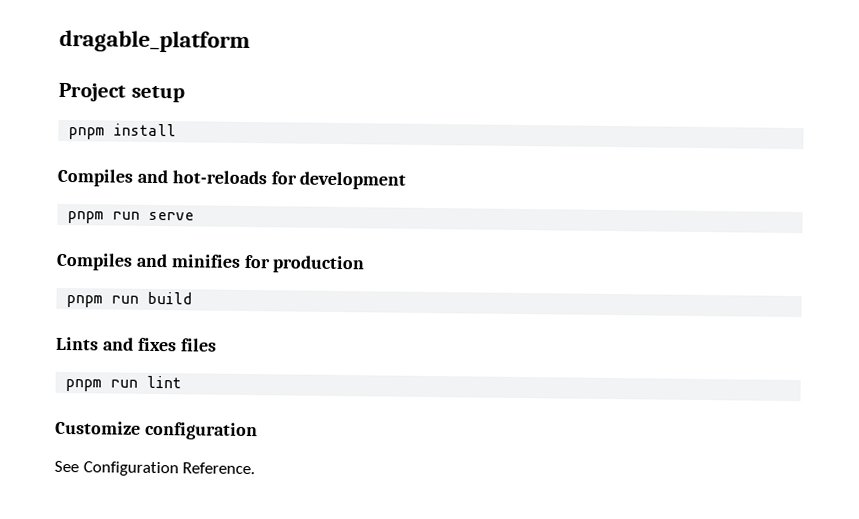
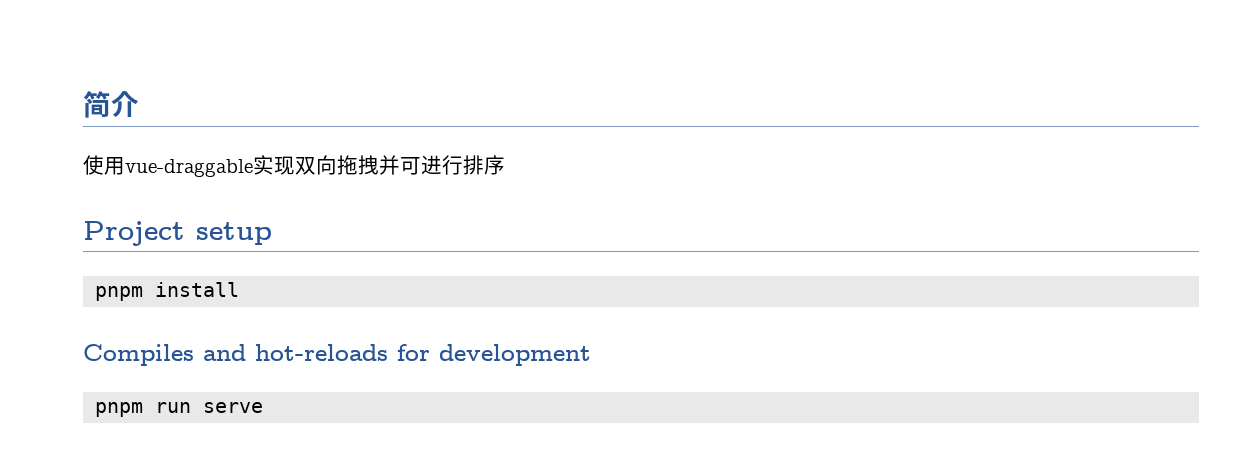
- dragable_platform
+ 简介
+ 使用vue-draggable实现双向拖拽并可进行排序
- Compiles and minifies for production
- pnpm run build
- Lints and fixes files
- pnpm run lint
- Customize configuration
- See Configuration Reference.

